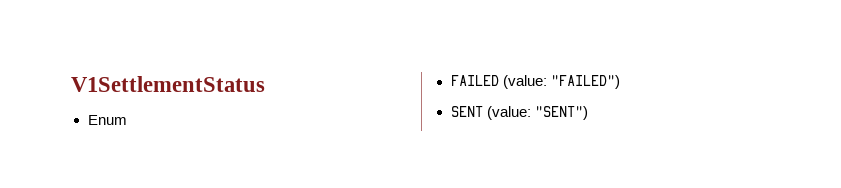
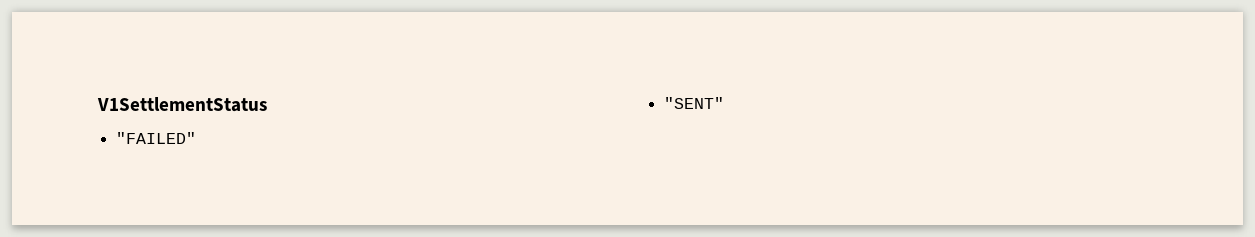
- Enum
- FAILED (value: "FAILED")
- SENT (value: "SENT")
+ "FAILED"
+ "SENT"

